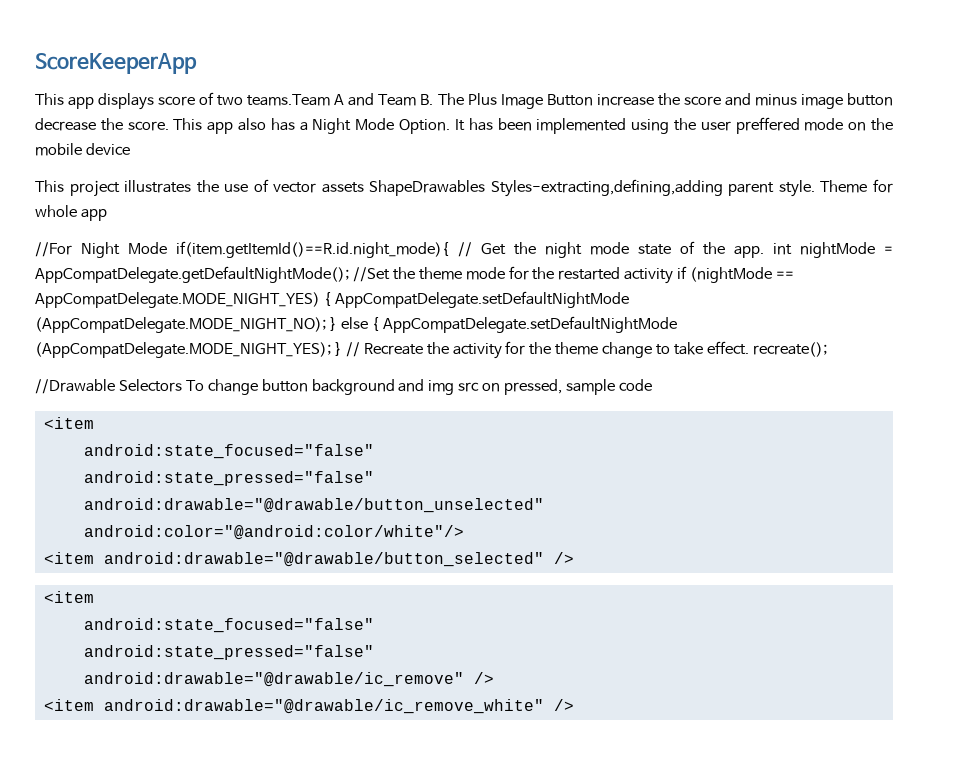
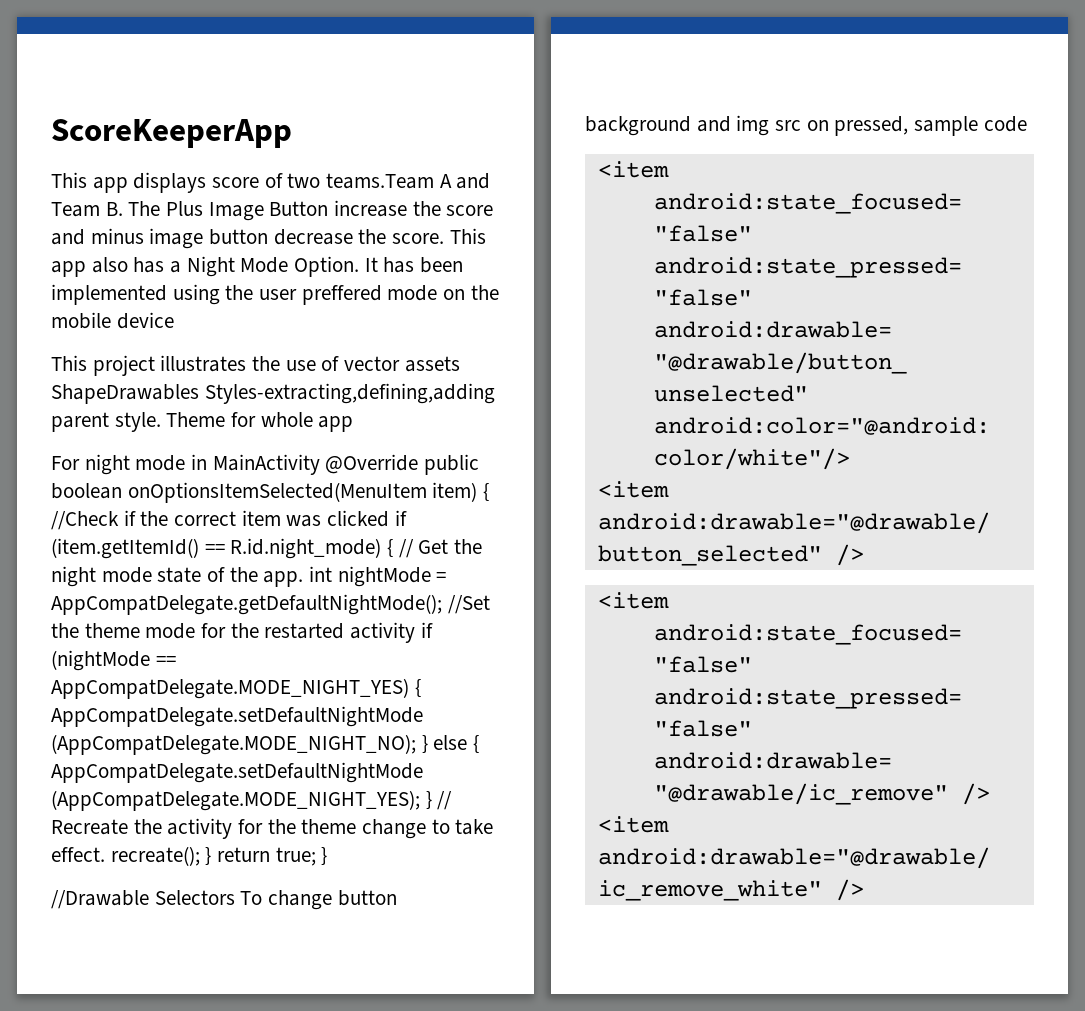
- //For Night Mode if(item.getItemId()==R.id.night_mode){ // Get the night mode state of the app. int nightMode = AppCompatDelegate.getDefaultNightMode(); //Set the theme mode for the restarted activity if (nightMode == AppCompatDelegate.MODE_NIGHT_YES) { AppCompatDelegate.setDefaultNightMode (AppCompatDelegate.MODE_NIGHT_NO); } else { AppCompatDelegate.setDefaultNightMode (AppCompatDelegate.MODE_NIGHT_YES); } // Recreate the activity for the theme change to take effect. recreate();
+ For night mode in MainActivity @Override public boolean onOptionsItemSelected(MenuItem item) { //Check if the correct item was clicked if (item.getItemId() == R.id.night_mode) { // Get the night mode state of the app. int nightMode = AppCompatDelegate.getDefaultNightMode(); //Set the theme mode for the restarted activity if (nightMode == AppCompatDelegate.MODE_NIGHT_YES) { AppCompatDelegate.setDefaultNightMode (AppCompatDelegate.MODE_NIGHT_NO); } else { AppCompatDelegate.setDefaultNightMode (AppCompatDelegate.MODE_NIGHT_YES); } // Recreate the activity for the theme change to take effect. recreate(); } return true; }

